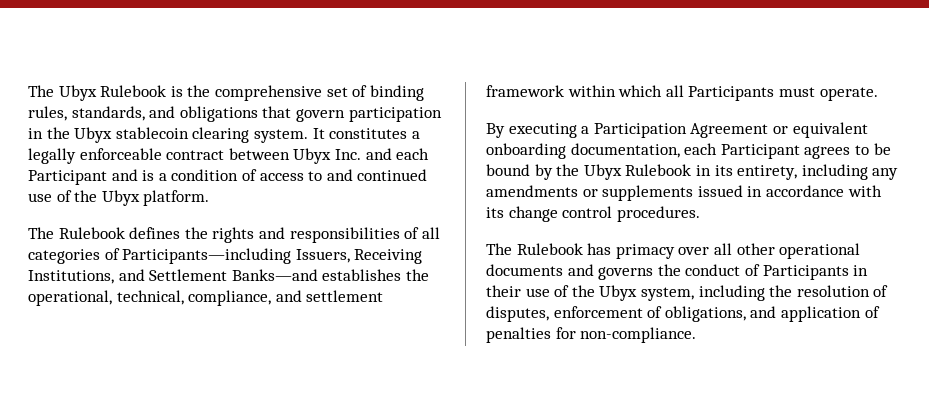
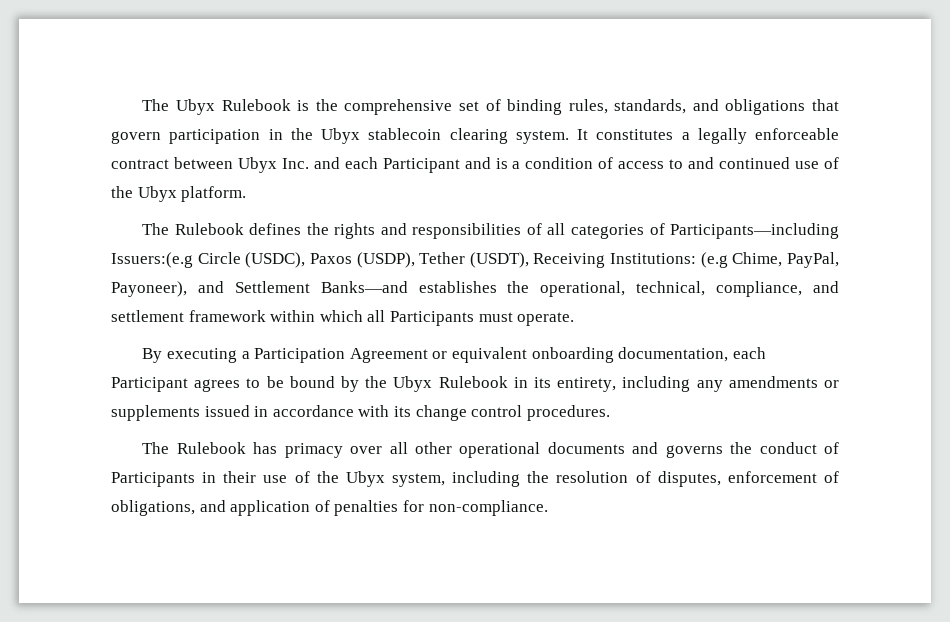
- The Rulebook defines the rights and responsibilities of all categories of Participants—including Issuers, Receiving Institutions, and Settlement Banks—and establishes the operational, technical, compliance, and settlement framework within which all Participants must operate.
+ The Rulebook defines the rights and responsibilities of all categories of Participants—including Issuers:(e.g Circle (USDC), Paxos (USDP), Tether (USDT), Receiving Institutions: (e.g Chime, PayPal, Payoneer), and Settlement Banks—and establishes the operational, technical, compliance, and settlement framework within which all Participants must operate.

